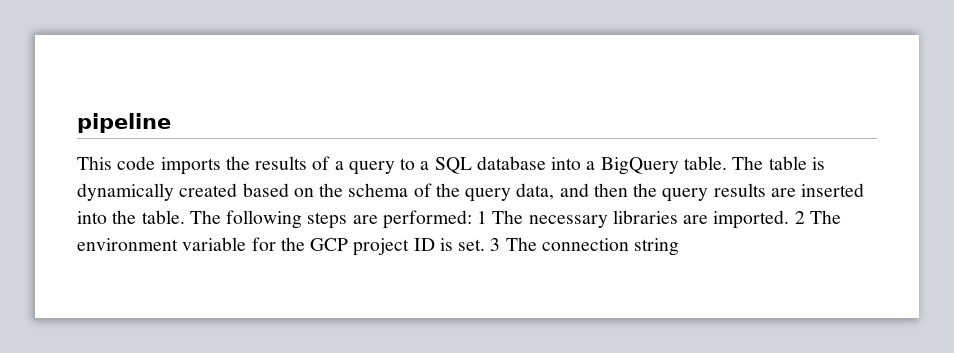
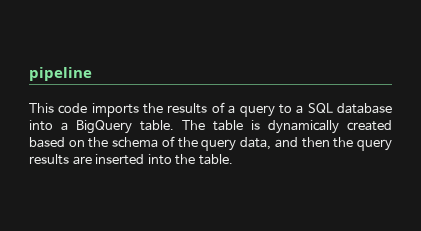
- The following steps are performed: 1 The necessary libraries are imported. 2 The environment variable for the GCP project ID is set. 3 The connection string

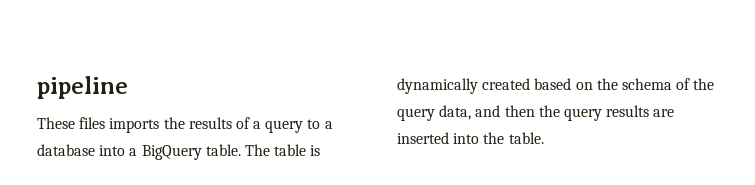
- This code imports the results of a query to a SQL database into a BigQuery table.
+ These files imports the results of a query to a database into a BigQuery table.

